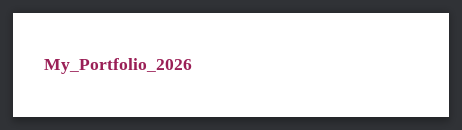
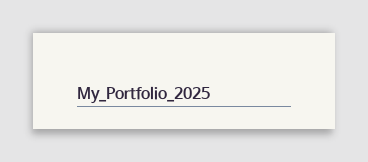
- My_Portfolio_2026
+ My_Portfolio_2025

